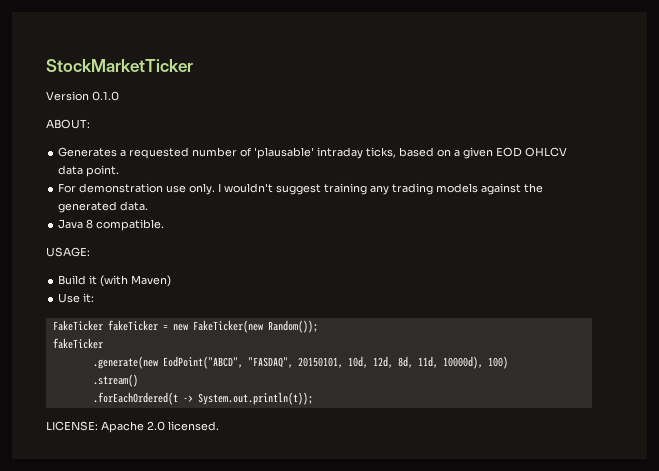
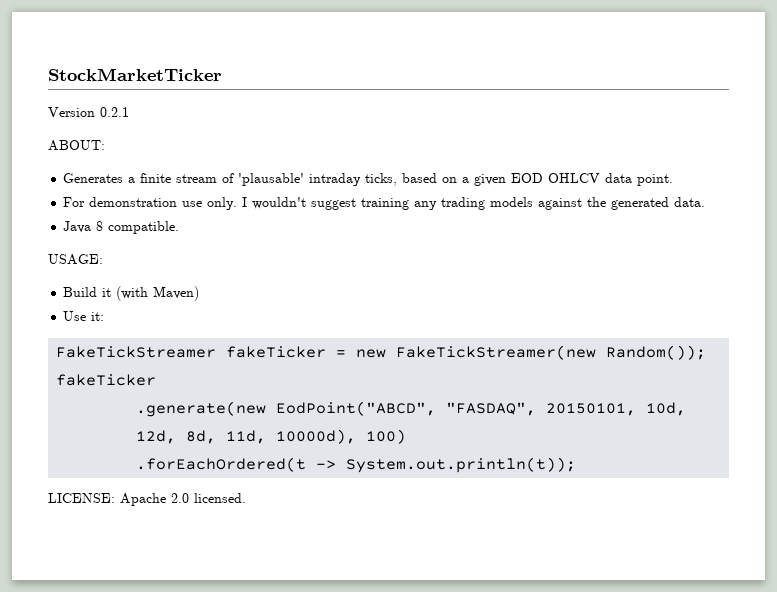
- Version 0.1.0
+ Version 0.2.1
- Generates a requested number of 'plausable' intraday ticks, based on a given EOD OHLCV data point.
+ Generates a finite stream of 'plausable' intraday ticks, based on a given EOD OHLCV data point.
- FakeTicker fakeTicker = new FakeTicker(new Random());
+ FakeTickStreamer fakeTicker = new FakeTickStreamer(new Random());
- .stream()

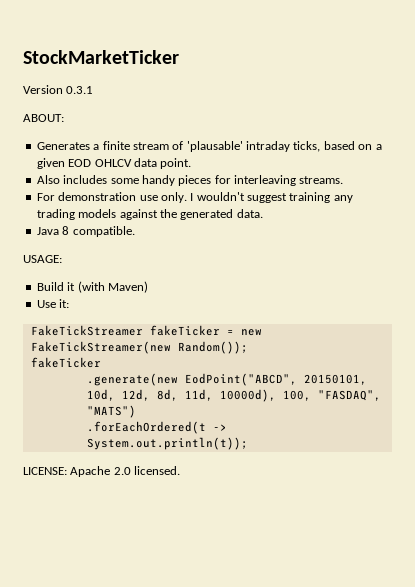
- Version 0.2.1
+ Version 0.3.1
+ Also includes some handy pieces for interleaving streams.
- .generate(new EodPoint("ABCD", "FASDAQ", 20150101, 10d, 12d, 8d, 11d, 10000d), 100)
+ .generate(new EodPoint("ABCD", 20150101, 10d, 12d, 8d, 11d, 10000d), 100, "FASDAQ", "MATS")

